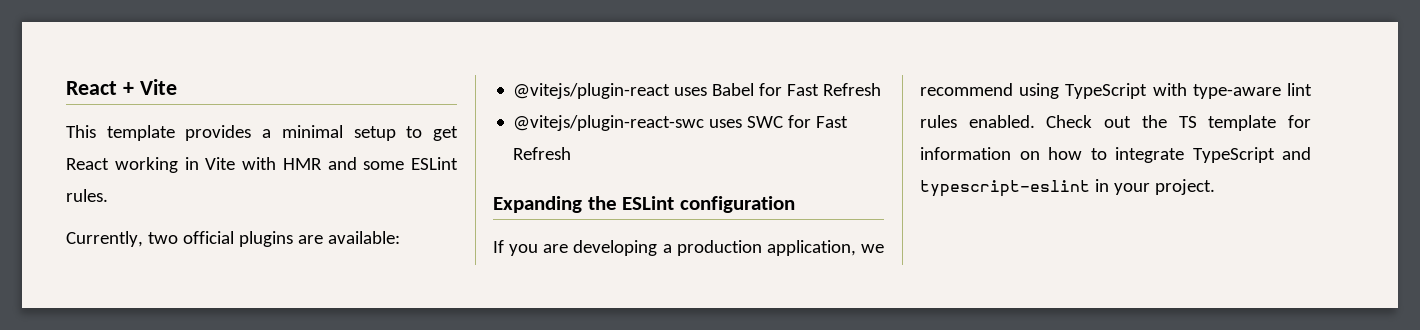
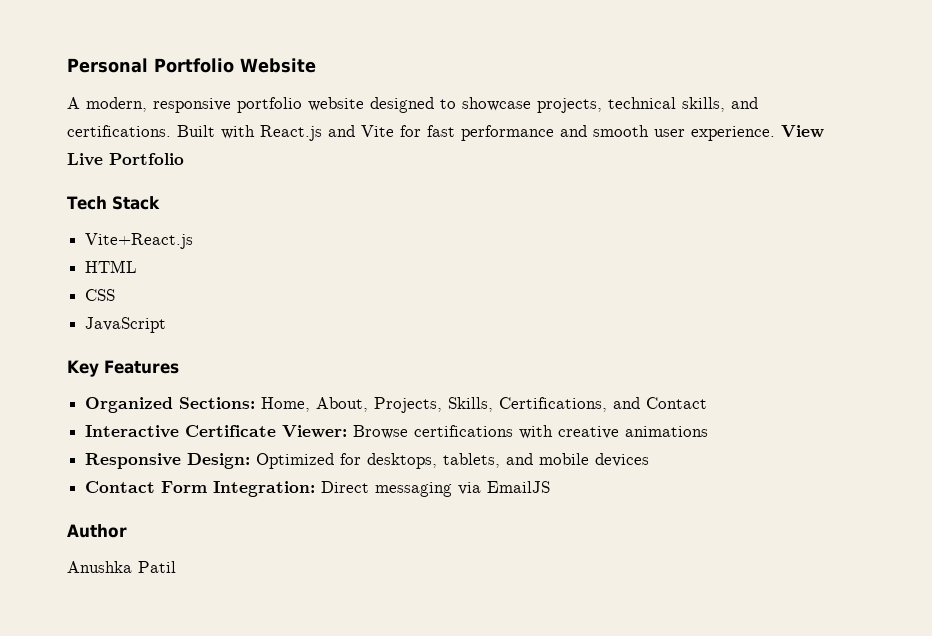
- React + Vite
- This template provides a minimal setup to get React working in Vite with HMR and some ESLint rules.
- Currently, two official plugins are available:
- @vitejs/plugin-react uses Babel for Fast Refresh
- @vitejs/plugin-react-swc uses SWC for Fast Refresh
- Expanding the ESLint configuration
- If you are developing a production application, we recommend using TypeScript with type-aware lint rules enabled. Check out the TS template for information on how to integrate TypeScript and typescript-eslint in your project.
+ Personal Portfolio Website
+ A modern, responsive portfolio website designed to showcase projects, technical skills, and certifications. Built with React.js and Vite for fast performance and smooth user experience. View Live Portfolio
+ Tech Stack
+ Vite+React.js
+ HTML
+ CSS
+ JavaScript
+ Key Features
+ Organized Sections: Home, About, Projects, Skills, Certifications, and Contact
+ Interactive Certificate Viewer: Browse certifications with creative animations
+ Responsive Design: Optimized for desktops, tablets, and mobile devices
+ Contact Form Integration: Direct messaging via EmailJS
+ Author
+ Anushka Patil

